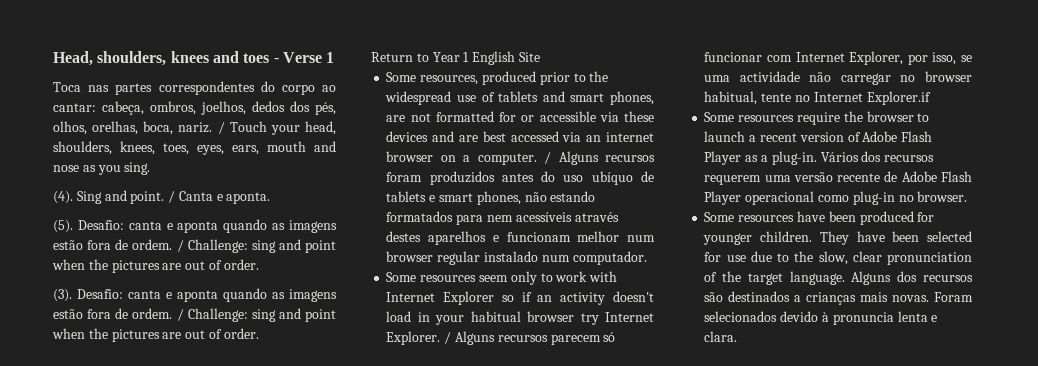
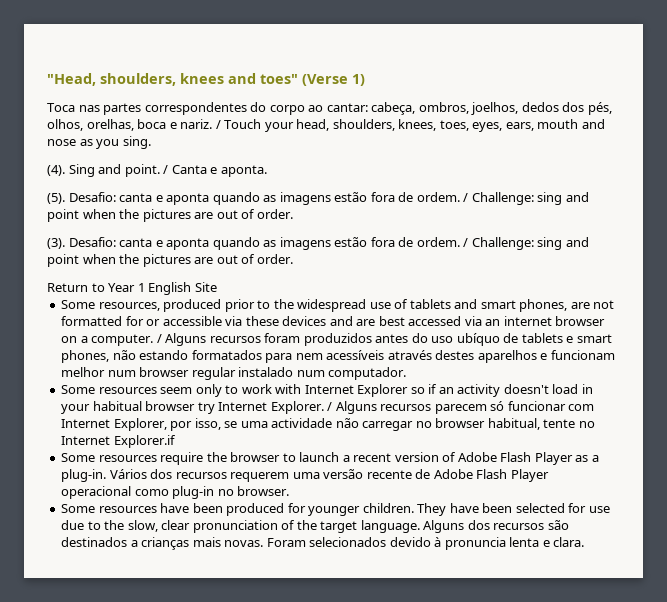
- Head, shoulders, knees and toes - Verse 1
+ "Head, shoulders, knees and toes" (Verse 1)
- Toca nas partes correspondentes do corpo ao cantar: cabeça, ombros, joelhos, dedos dos pés, olhos, orelhas, boca, nariz.
+ Toca nas partes correspondentes do corpo ao cantar: cabeça, ombros, joelhos, dedos dos pés, olhos, orelhas, boca e nariz.

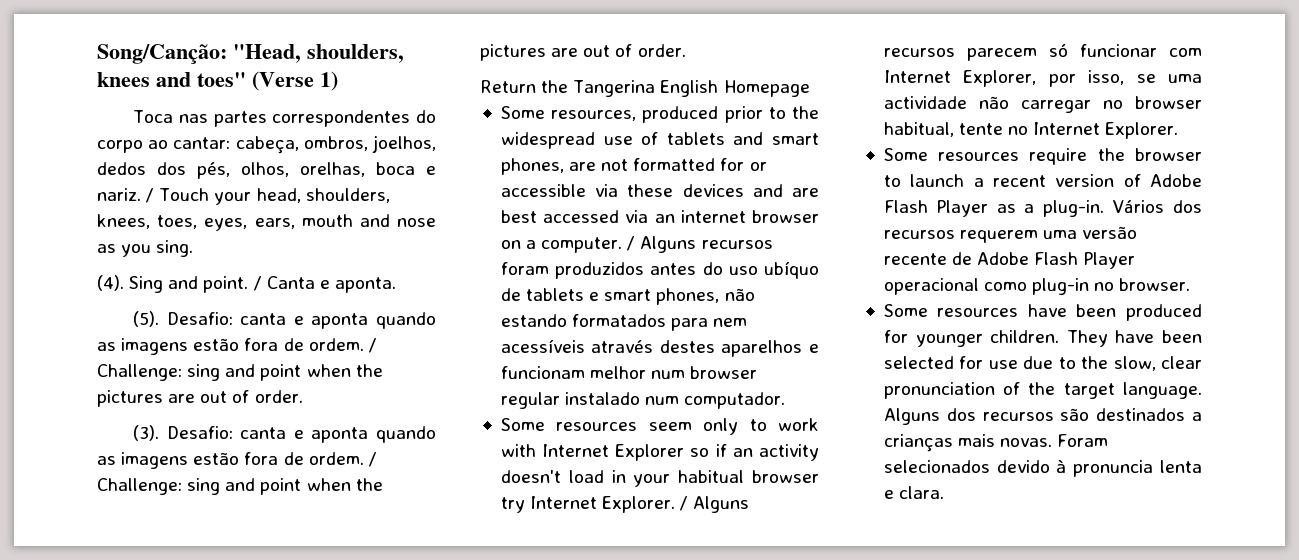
- "Head, shoulders, knees and toes" (Verse 1)
+ Song/Canção: "Head, shoulders, knees and toes" (Verse 1)
- Return to Year 1 English Site
+ Return the Tangerina English Homepage
- / Alguns recursos parecem só funcionar com Internet Explorer, por isso, se uma actividade não carregar no browser habitual, tente no Internet Explorer.if
+ / Alguns recursos parecem só funcionar com Internet Explorer, por isso, se uma actividade não carregar no browser habitual, tente no Internet Explorer.

